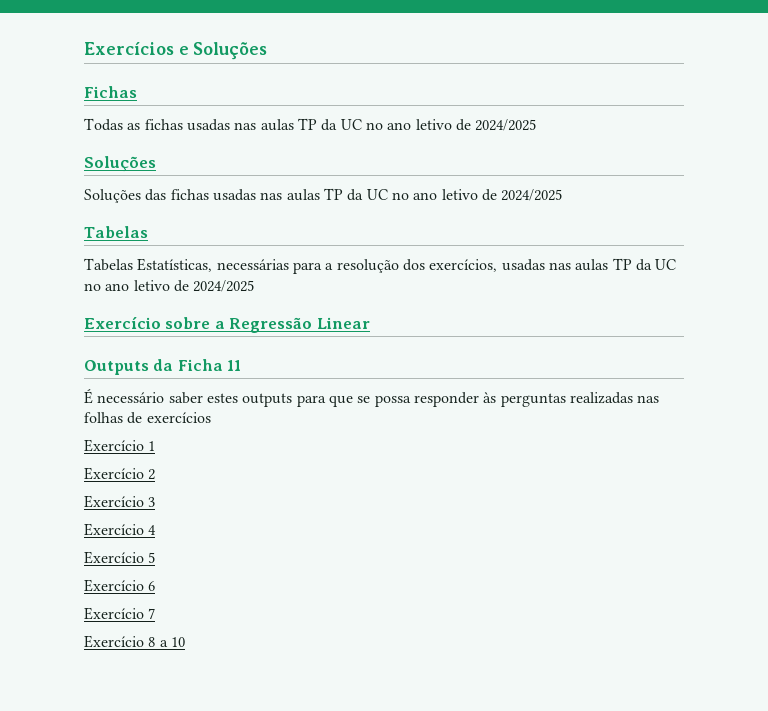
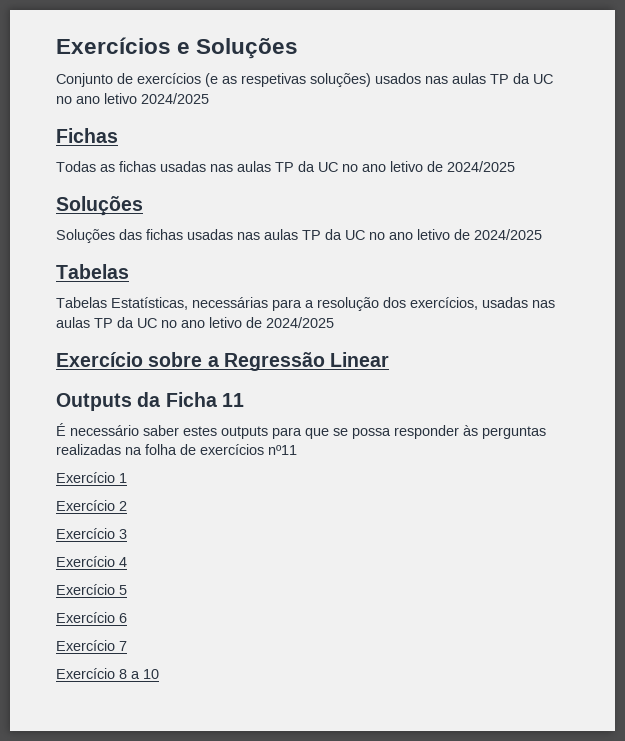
+ Conjunto de exercícios (e as respetivas soluções) usados nas aulas TP da UC no ano letivo 2024/2025
- É necessário saber estes outputs para que se possa responder às perguntas realizadas nas folhas de exercícios
+ É necessário saber estes outputs para que se possa responder às perguntas realizadas na folha de exercícios nº11

